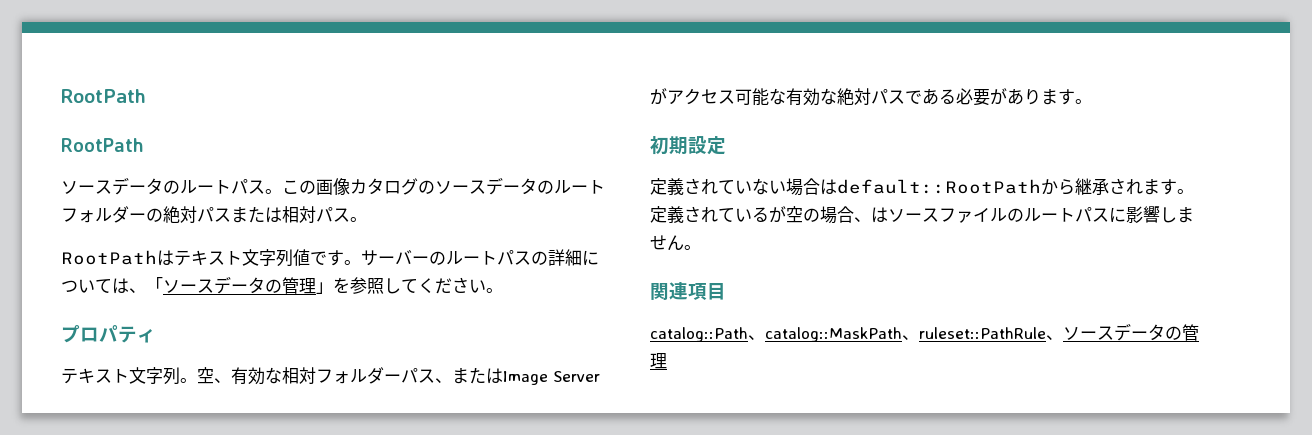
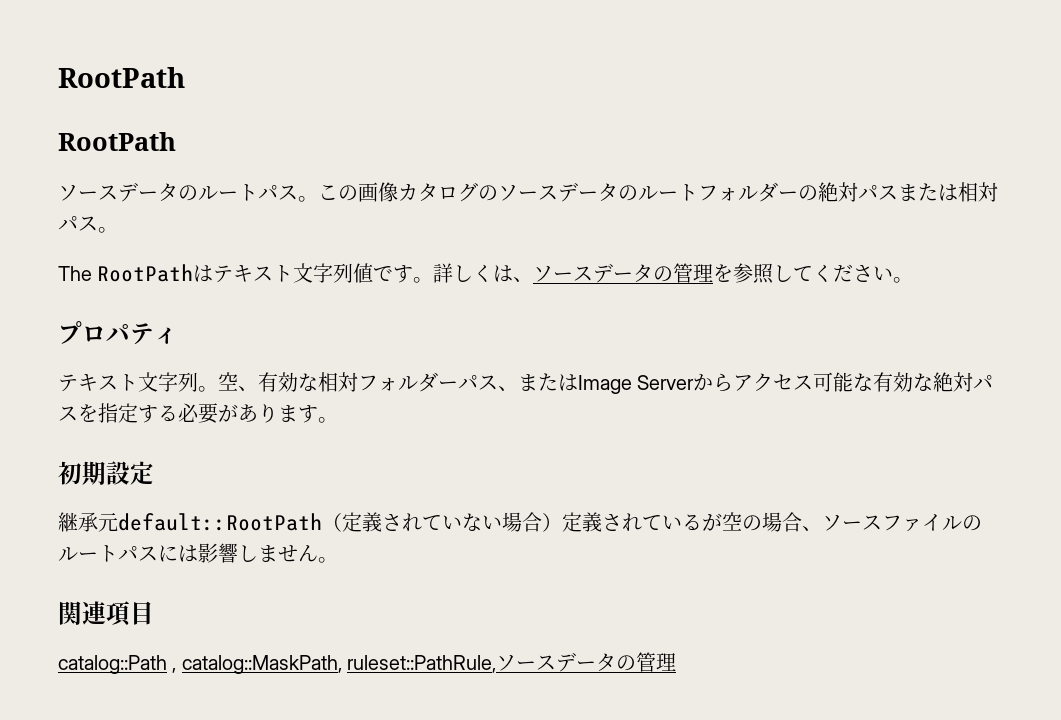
- RootPathはテキスト文字列値です。
+ The RootPathはテキスト文字列値です。
- サーバーのルートパスの詳細については、「ソースデータの管理」を参照してください。
+ 詳しくは、ソースデータの管理を参照してください。
- 空、有効な相対フォルダーパス、またはImage Serverがアクセス可能な有効な絶対パスである必要があります。
+ 空、有効な相対フォルダーパス、またはImage Serverからアクセス可能な有効な絶対パスを指定する必要があります。
- 定義されていない場合はdefault::RootPathから継承されます。定義されているが空の場合、はソースファイルのルートパスに影響しません。
+ 継承元default::RootPath（定義されていない場合）定義されているが空の場合、ソースファイルのルートパスには影響しません。
- catalog::Path、catalog::MaskPath、ruleset::PathRule、ソースデータの管理
+ catalog::Path , catalog::MaskPath, ruleset::PathRule,ソースデータの管理

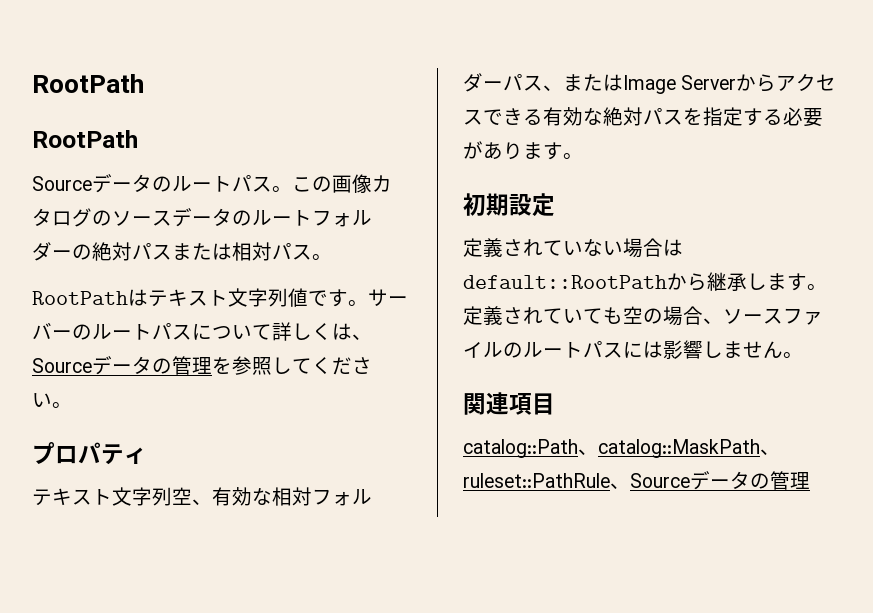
- ソースデータのルートパス。
+ Sourceデータのルートパス。
- The RootPathはテキスト文字列値です。
+ RootPathはテキスト文字列値です。
- 詳しくは、ソースデータの管理を参照してください。
+ サーバーのルートパスについて詳しくは、Sourceデータの管理を参照してください。
- テキスト文字列。空、有効な相対フォルダーパス、またはImage Serverからアクセス可能な有効な絶対パスを指定する必要があります。
+ テキスト文字列空、有効な相対フォルダーパス、またはImage Serverからアクセスできる有効な絶対パスを指定する必要があります。
- 継承元default::RootPath（定義されていない場合）定義されているが空の場合、ソースファイルのルートパスには影響しません。
+ 定義されていない場合はdefault::RootPathから継承します。定義されていても空の場合、ソースファイルのルートパスには影響しません。
- catalog::Path , catalog::MaskPath, ruleset::PathRule,ソースデータの管理
+ catalog::Path、catalog::MaskPath、ruleset::PathRule、Sourceデータの管理

